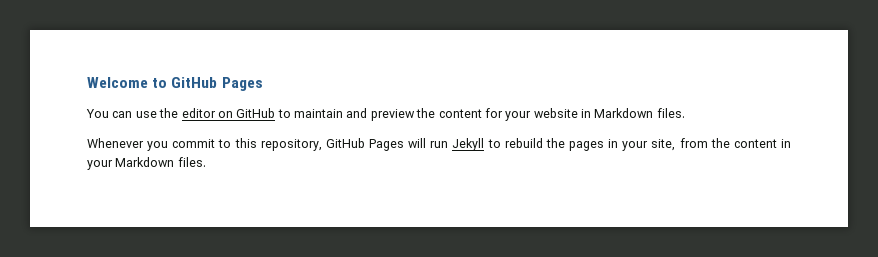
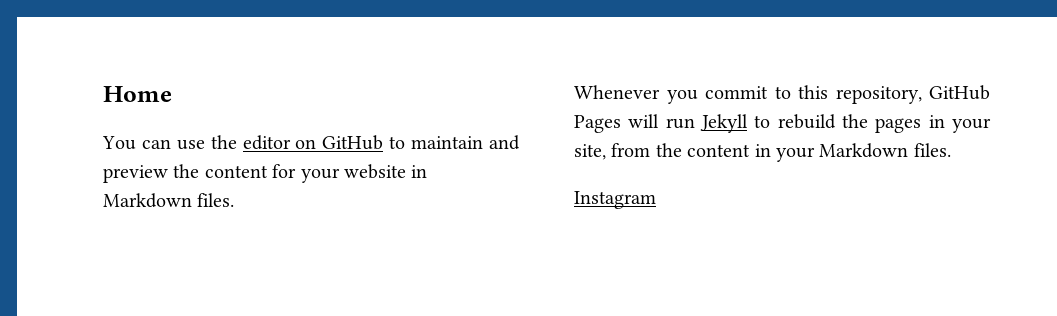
- Welcome to GitHub Pages
+ Home
+ Instagram

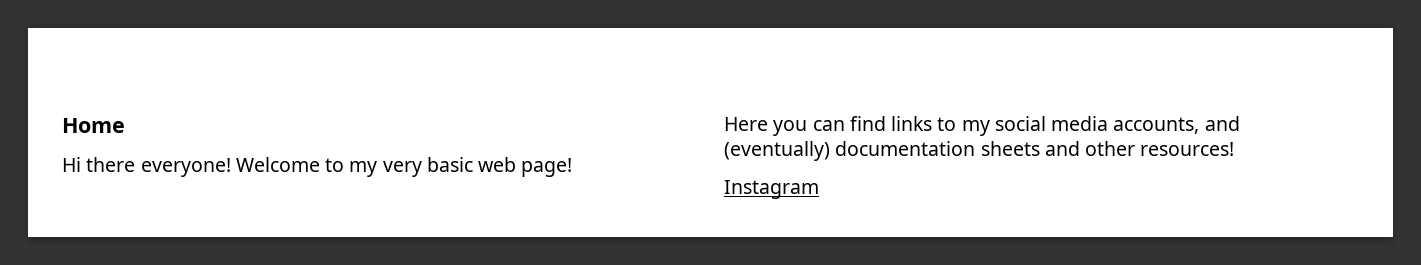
- You can use the editor on GitHub to maintain and preview the content for your website in Markdown files.
- Whenever you commit to this repository, GitHub Pages will run Jekyll to rebuild the pages in your site, from the content in your Markdown files.
+ Hi there everyone! Welcome to my very basic web page!
+ Here you can find links to my social media accounts, and (eventually) documentation sheets and other resources!

